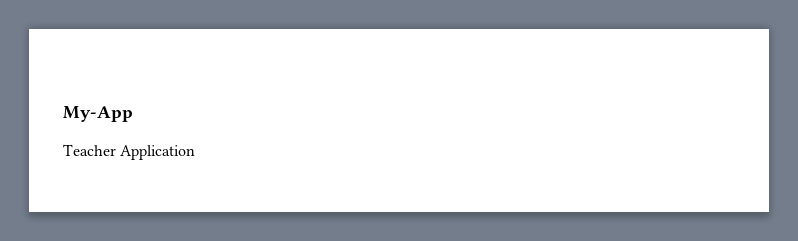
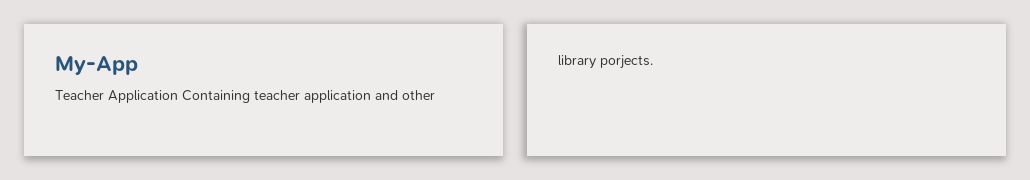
- Teacher Application
+ Teacher Application Containing teacher application and other library porjects.

